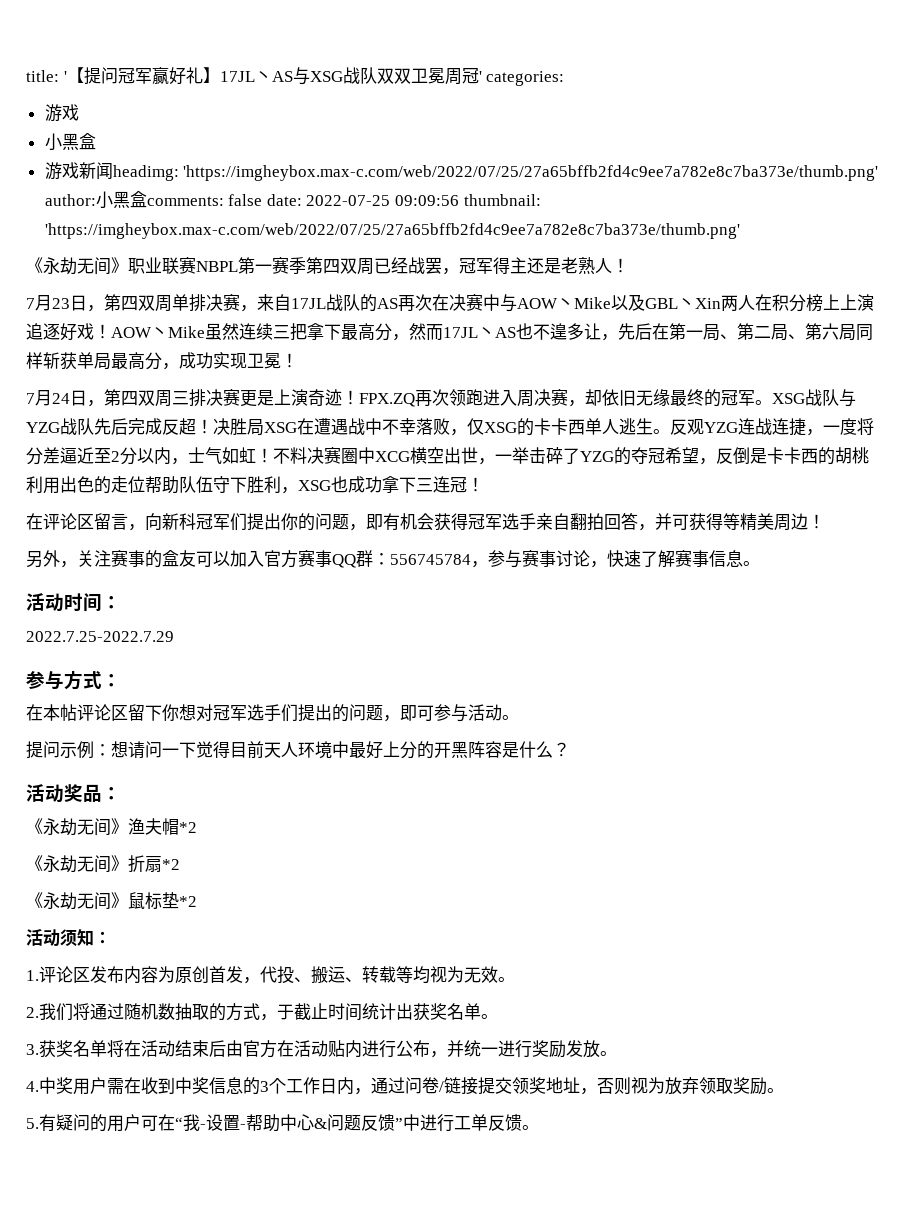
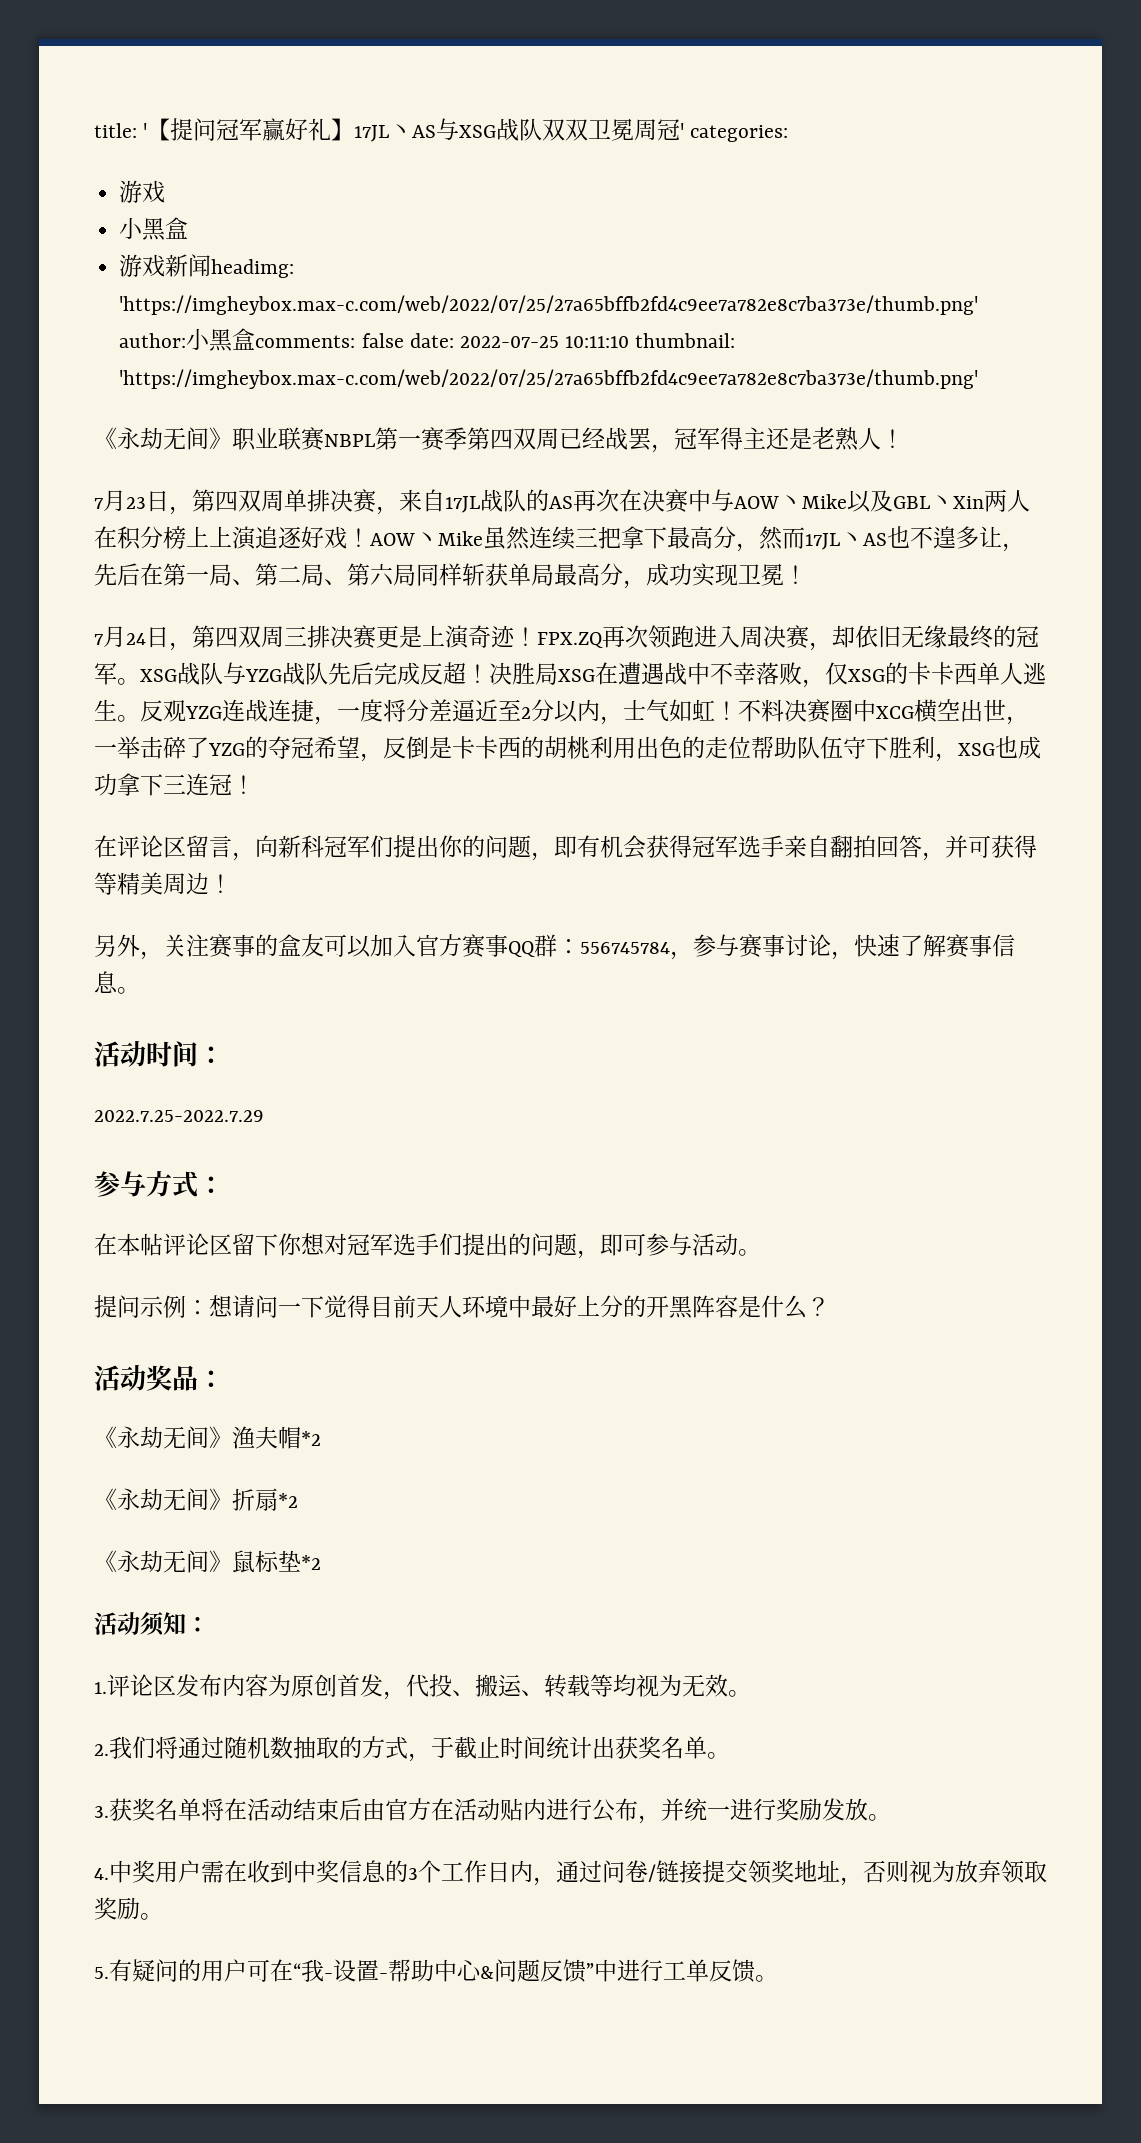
- 游戏新闻headimg: 'https://imgheybox.max-c.com/web/2022/07/25/27a65bffb2fd4c9ee7a782e8c7ba373e/thumb.png' author:小黑盒comments: false date: 2022-07-25 09:09:56 thumbnail: 'https://imgheybox.max-c.com/web/2022/07/25/27a65bffb2fd4c9ee7a782e8c7ba373e/thumb.png'
+ 游戏新闻headimg: 'https://imgheybox.max-c.com/web/2022/07/25/27a65bffb2fd4c9ee7a782e8c7ba373e/thumb.png' author:小黑盒comments: false date: 2022-07-25 10:11:10 thumbnail: 'https://imgheybox.max-c.com/web/2022/07/25/27a65bffb2fd4c9ee7a782e8c7ba373e/thumb.png'

